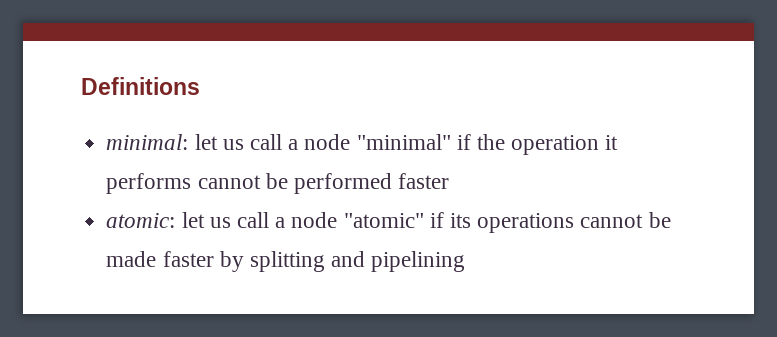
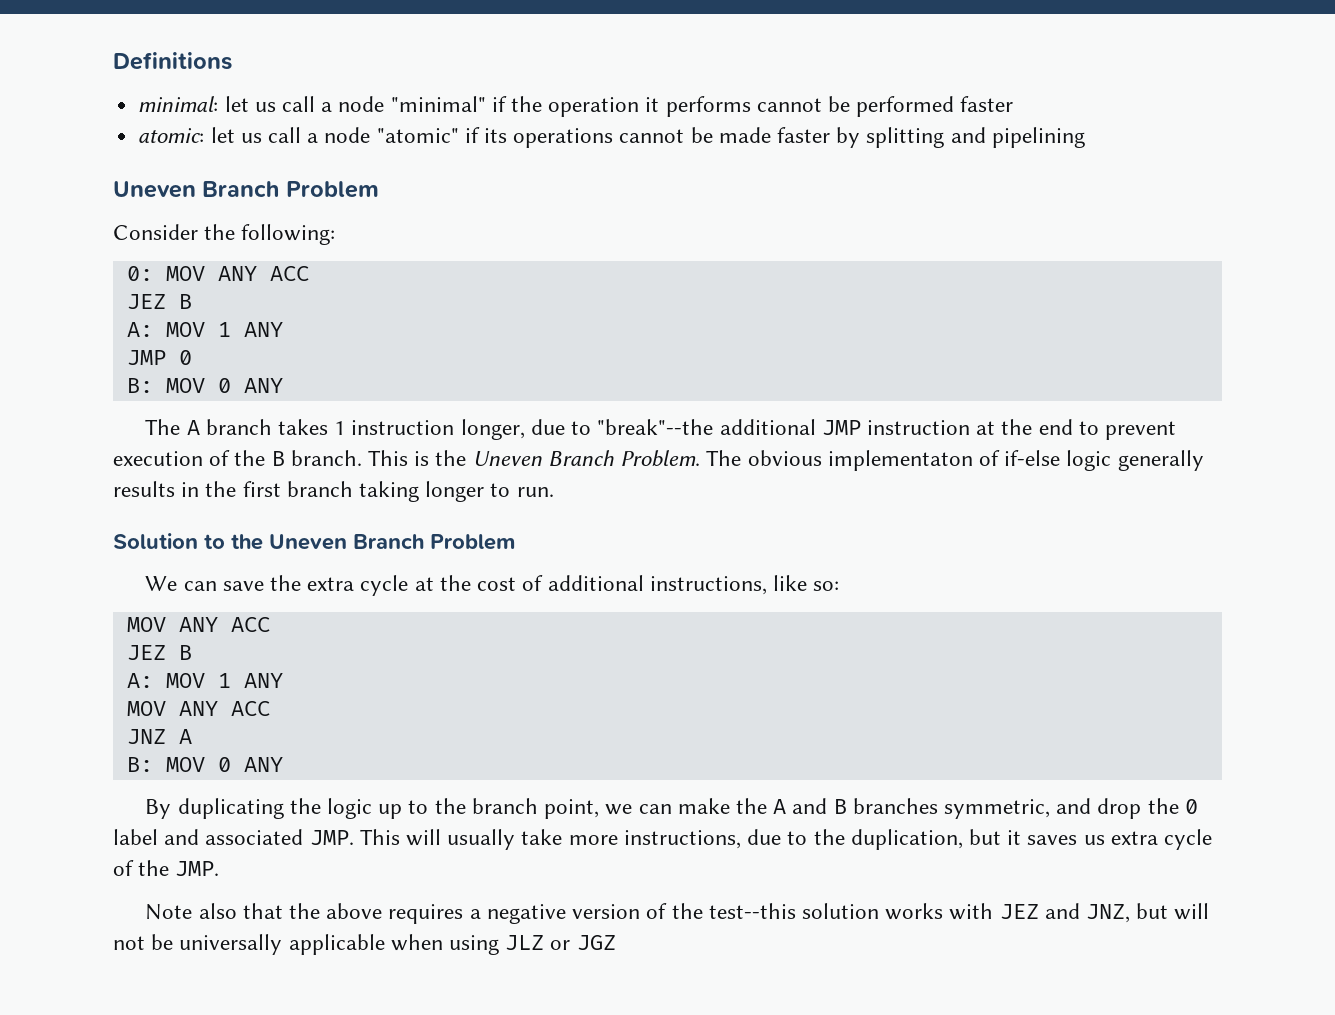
  atomic: let us call a node "atomic" if its operations cannot be made faster by splitting and pipelining
+ Uneven Branch Problem
+ Consider the following:
+ 0: MOV ANY ACC
+ JEZ B
+ A: MOV 1 ANY
+ JMP 0
+ B: MOV 0 ANY
+ The A branch takes 1 instruction longer, due to "break"--the additional JMP instruction at the end to prevent execution of the B branch. This is the Uneven Branch Problem. The obvious implementaton of if-else logic generally results in the first branch taking longer to run.
+ Solution to the Uneven Branch Problem
+ We can save the extra cycle at the cost of additional instructions, like so:
+ MOV ANY ACC
+ JEZ B
+ A: MOV 1 ANY
+ MOV ANY ACC
+ JNZ A
+ B: MOV 0 ANY
+ By duplicating the logic up to the branch point, we can make the A and B branches symmetric, and drop the 0 label and associated JMP. This will usually take more instructions, due to the duplication, but it saves us extra cycle of the JMP.
+ Note also that the above requires a negative version of the test--this solution works with JEZ and JNZ, but will not be universally applicable when using JLZ or JGZ

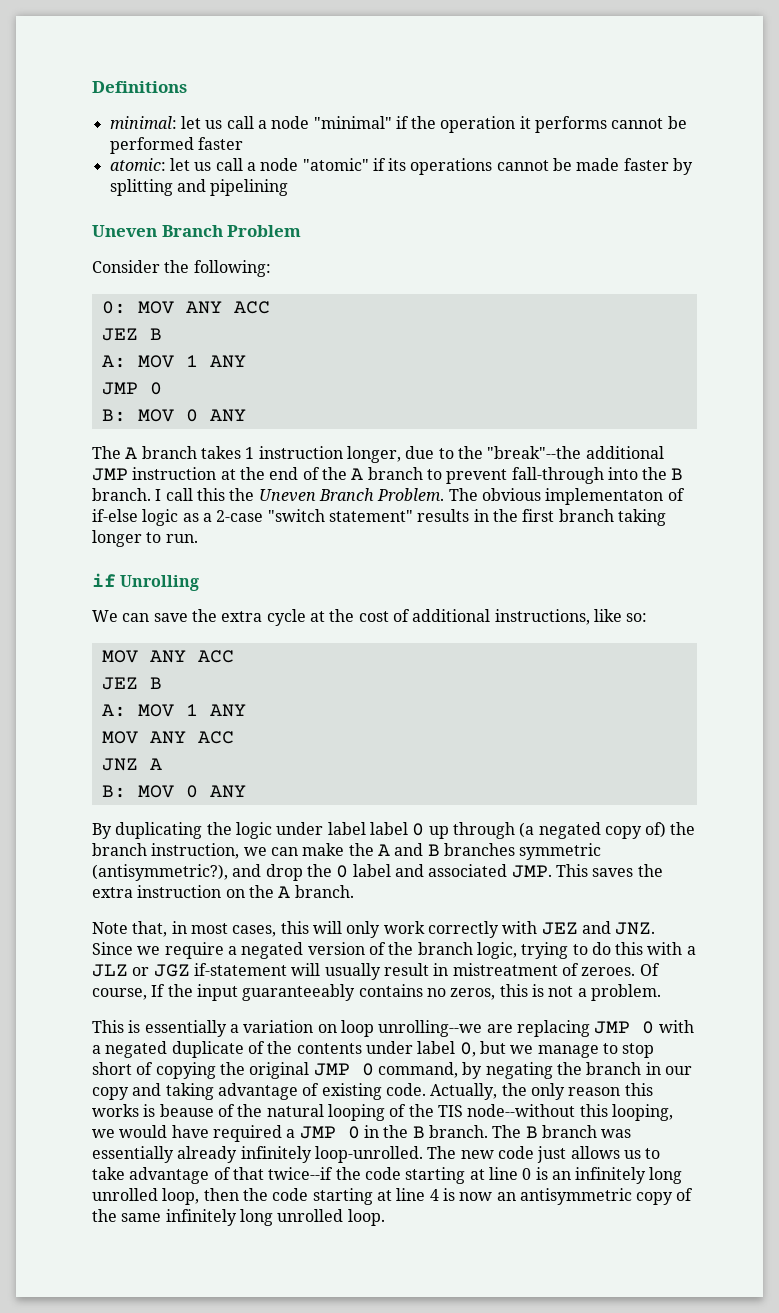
- The A branch takes 1 instruction longer, due to "break"--the additional JMP instruction at the end to prevent execution of the B branch. This is the Uneven Branch Problem.
+ The A branch takes 1 instruction longer, due to the "break"--the additional JMP instruction at the end of the A branch to prevent fall-through into the B branch. I call this the Uneven Branch Problem.
- The obvious implementaton of if-else logic generally results in the first branch taking longer to run.
+ The obvious implementaton of if-else logic as a 2-case "switch statement" results in the first branch taking longer to run.
- Solution to the Uneven Branch Problem
+ if Unrolling
- By duplicating the logic up to the branch point, we can make the A and B branches symmetric, and drop the 0 label and associated JMP. This will usually take more instructions, due to the duplication, but it saves us extra cycle of the JMP.
- Note also that the above requires a negative version of the test--this solution works with JEZ and JNZ, but will not be universally applicable when using JLZ or JGZ
+ By duplicating the logic under label label 0 up through (a negated copy of) the branch instruction, we can make the A and B branches symmetric (antisymmetric?), and drop the 0 label and associated JMP. This saves the extra instruction on the A branch.
+ Note that, in most cases, this will only work correctly with JEZ and JNZ. Since we require a negated version of the branch logic, trying to do this with a JLZ or JGZ if-statement will usually result in mistreatment of zeroes. Of course, If the input guaranteeably contains no zeros, this is not a problem.
+ This is essentially a variation on loop unrolling--we are replacing JMP 0 with a negated duplicate of the contents under label 0, but we manage to stop short of copying the original JMP 0 command, by negating the branch in our copy and taking advantage of existing code. Actually, the only reason this works is beause of the natural looping of the TIS node--without this looping, we would have required a JMP 0 in the B branch. The B branch was essentially already infinitely loop-unrolled. The new code just allows us to take advantage of that twice--if the code starting at line 0 is an infinitely long unrolled loop, then the code starting at line 4 is now an antisymmetric copy of the same infinitely long unrolled loop.

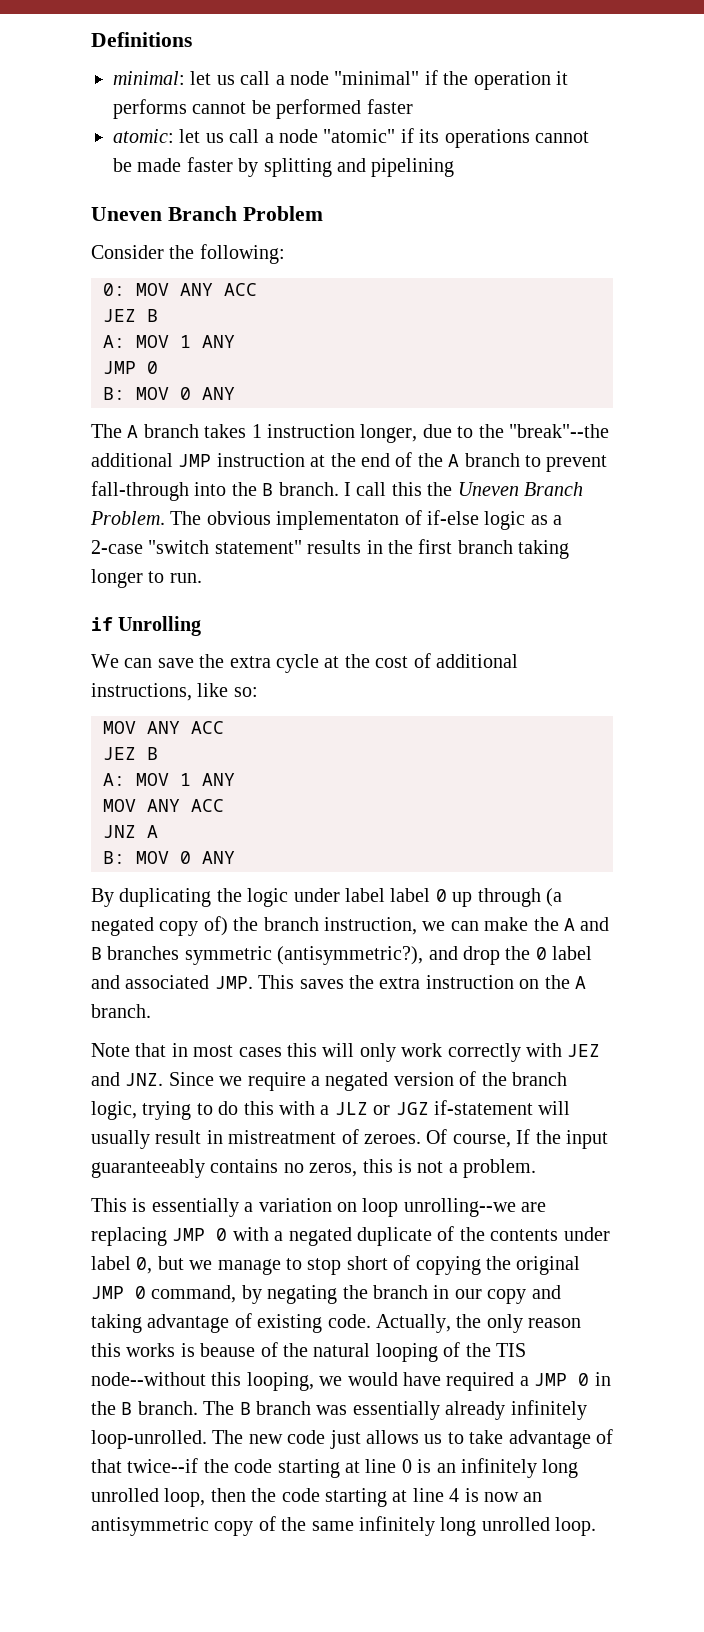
- Note that, in most cases, this will only work correctly with JEZ and JNZ. Since we require a negated version of the branch logic, trying to do this with a JLZ or JGZ if-statement will usually result in mistreatment of zeroes.
+ Note that in most cases this will only work correctly with JEZ and JNZ. Since we require a negated version of the branch logic, trying to do this with a JLZ or JGZ if-statement will usually result in mistreatment of zeroes.

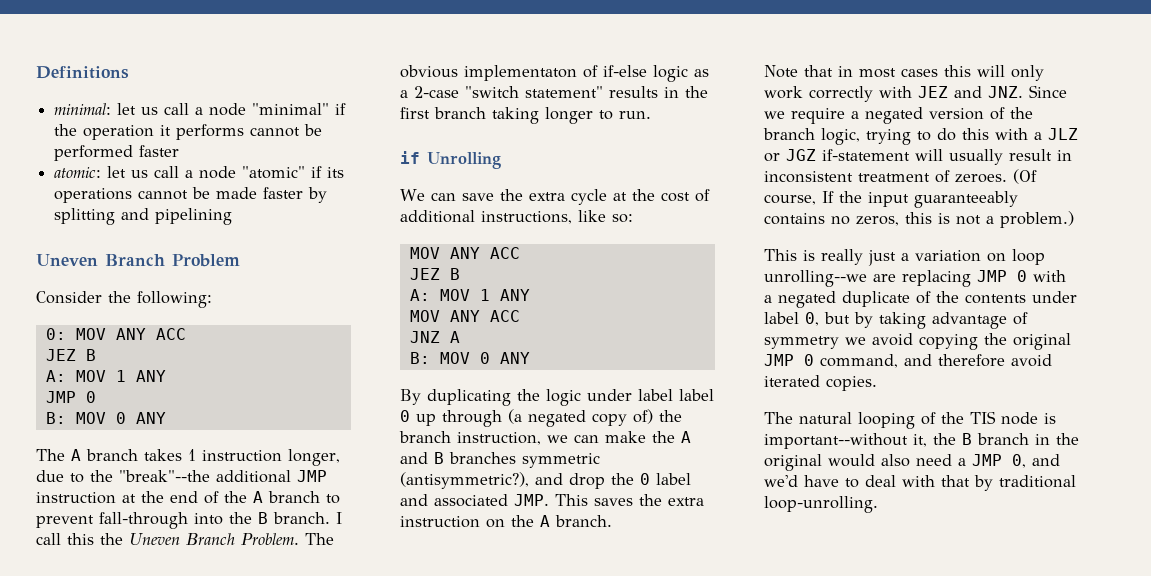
- Note that in most cases this will only work correctly with JEZ and JNZ. Since we require a negated version of the branch logic, trying to do this with a JLZ or JGZ if-statement will usually result in mistreatment of zeroes.
+ Note that in most cases this will only work correctly with JEZ and JNZ. Since we require a negated version of the branch logic, trying to do this with a JLZ or JGZ if-statement will usually result in inconsistent treatment of zeroes.
- Of course, If the input guaranteeably contains no zeros, this is not a problem.
+ (Of course, If the input guaranteeably contains no zeros, this is not a problem.)
- This is essentially a variation on loop unrolling--we are replacing JMP 0 with a negated duplicate of the contents under label 0, but we manage to stop short of copying the original JMP 0 command, by negating the branch in our copy and taking advantage of existing code. Actually, the only reason this works is beause of the natural looping of the TIS node--without this looping, we would have required a JMP 0 in the B branch. The B branch was essentially already infinitely loop-unrolled. The new code just allows us to take advantage of that twice--if the code starting at line 0 is an infinitely long unrolled loop, then the code starting at line 4 is now an antisymmetric copy of the same infinitely long unrolled loop.
+ This is really just a variation on loop unrolling--we are replacing JMP 0 with a negated duplicate of the contents under label 0, but by taking advantage of symmetry we avoid copying the original JMP 0 command, and therefore avoid iterated copies.
+ The natural looping of the TIS node is important--without it, the B branch in the original would also need a JMP 0, and we'd have to deal with that by traditional loop-unrolling.

